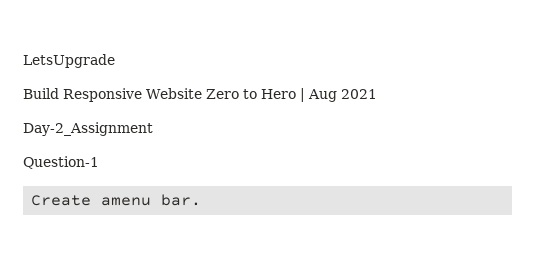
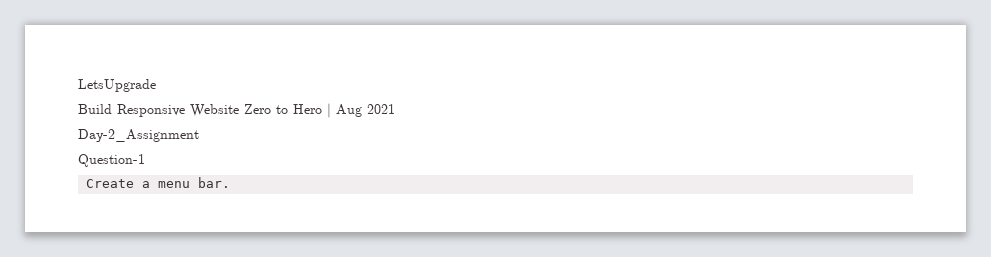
- Create amenu bar.
+ Create a menu bar.

